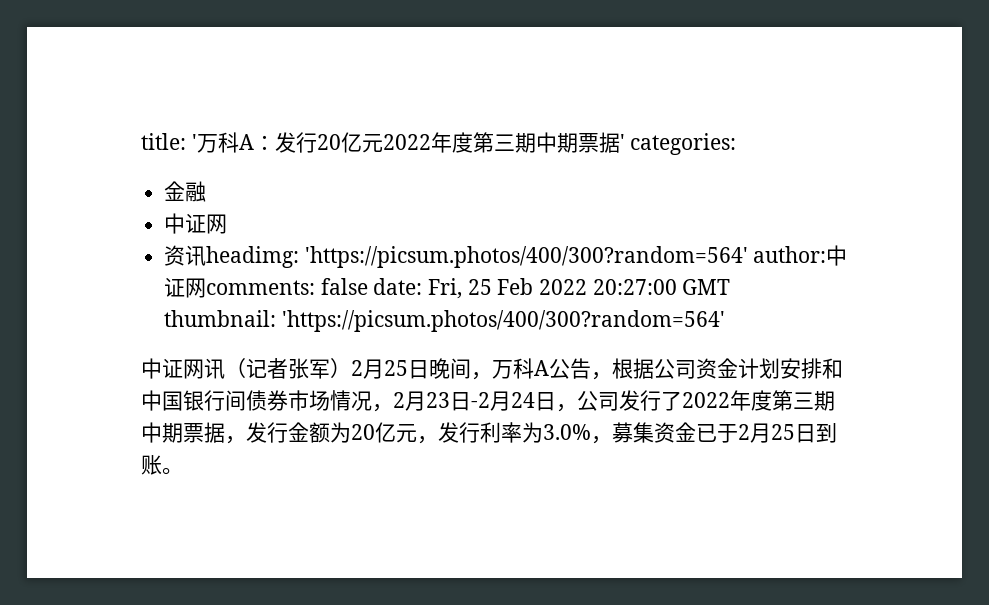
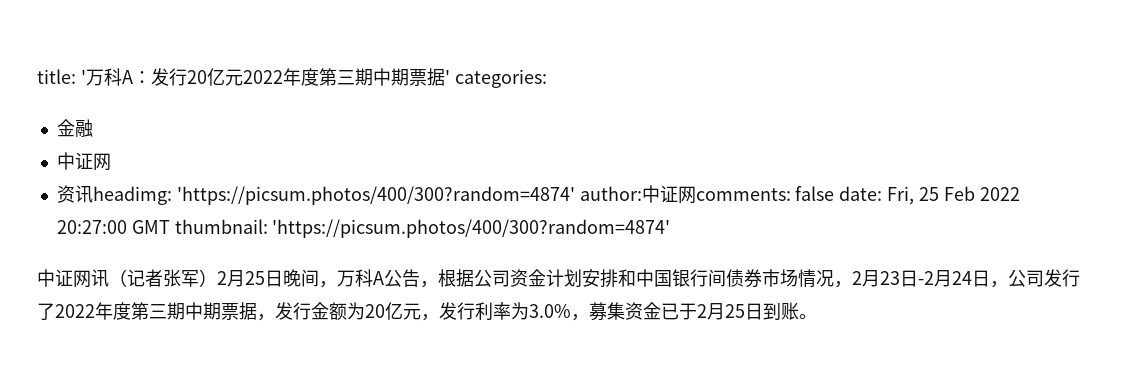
- 资讯headimg: 'https://picsum.photos/400/300?random=564' author:中证网comments: false date: Fri, 25 Feb 2022 20:27:00 GMT thumbnail: 'https://picsum.photos/400/300?random=564'
+ 资讯headimg: 'https://picsum.photos/400/300?random=4874' author:中证网comments: false date: Fri, 25 Feb 2022 20:27:00 GMT thumbnail: 'https://picsum.photos/400/300?random=4874'

